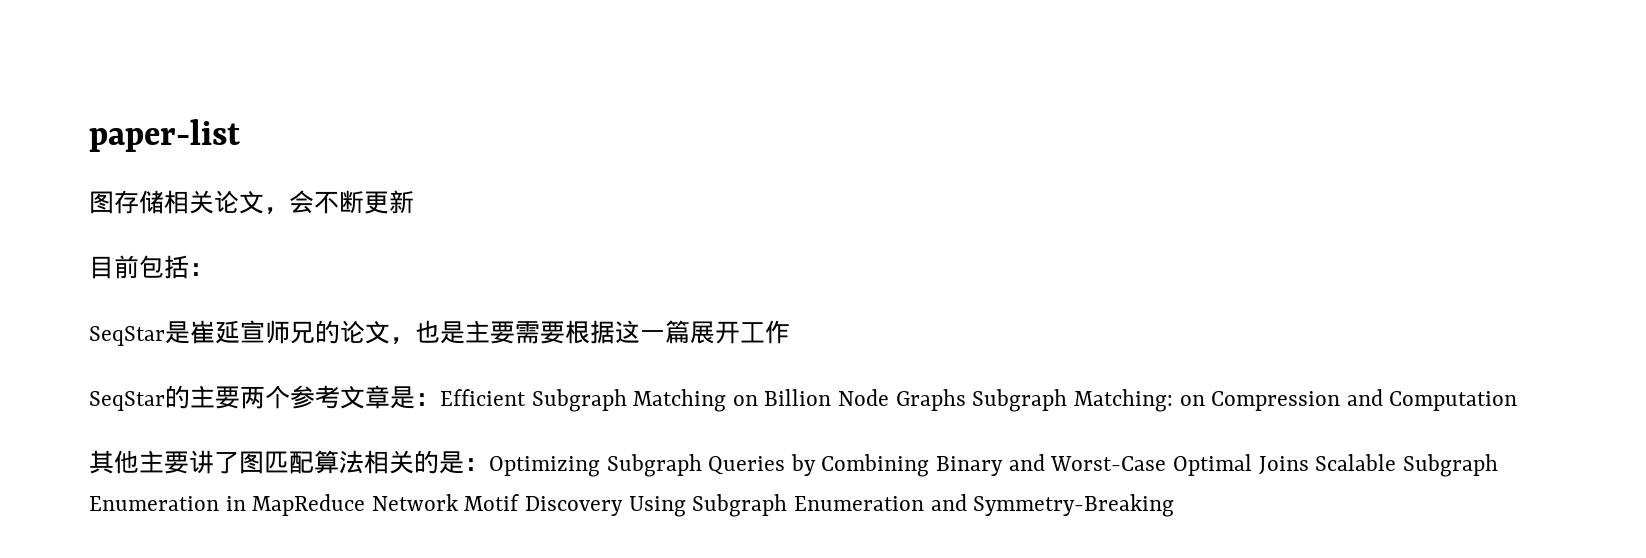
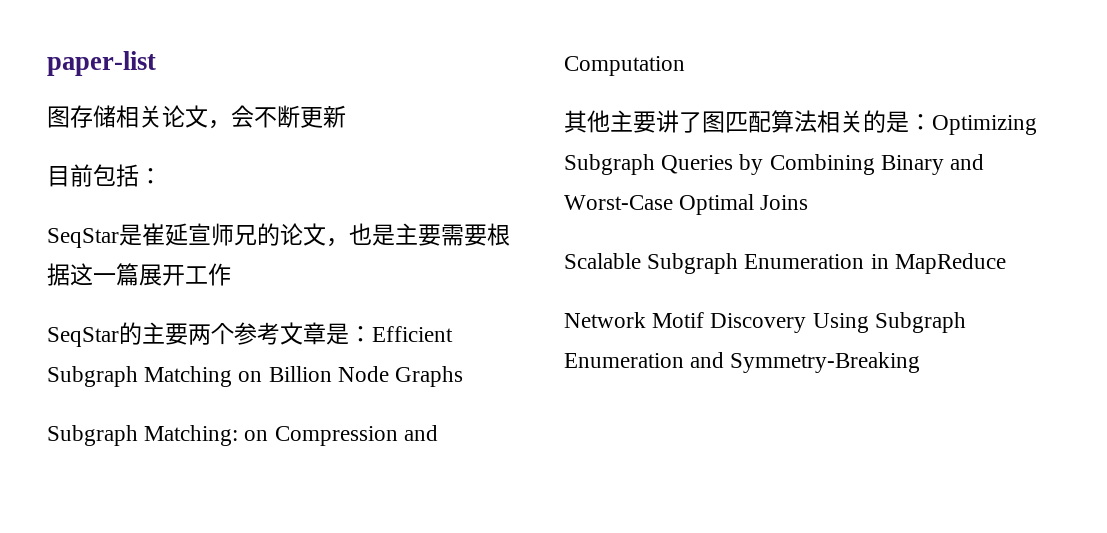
- SeqStar的主要两个参考文章是：Efficient Subgraph Matching on Billion Node Graphs Subgraph Matching: on Compression and Computation
+ SeqStar的主要两个参考文章是：Efficient Subgraph Matching on Billion Node Graphs
+ Subgraph Matching: on Compression and Computation
- 其他主要讲了图匹配算法相关的是：Optimizing Subgraph Queries by Combining Binary and Worst-Case Optimal Joins Scalable Subgraph Enumeration in MapReduce Network Motif Discovery Using Subgraph Enumeration and Symmetry-Breaking
+ 其他主要讲了图匹配算法相关的是：Optimizing Subgraph Queries by Combining Binary and Worst-Case Optimal Joins
+ Scalable Subgraph Enumeration in MapReduce
+ Network Motif Discovery Using Subgraph Enumeration and Symmetry-Breaking

